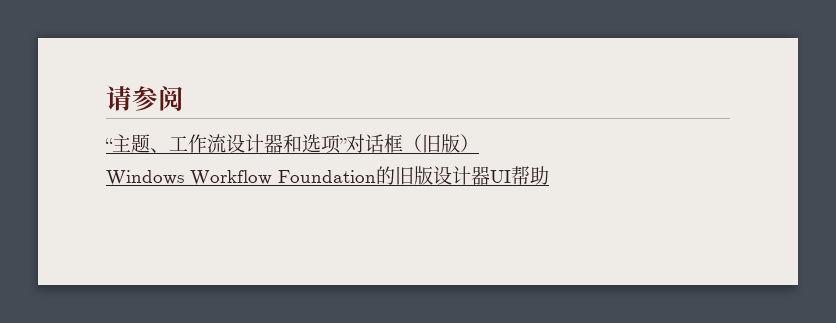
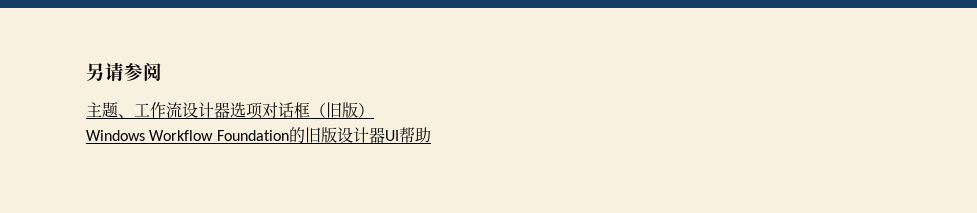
- 请参阅
+ 另请参阅
- “主题、工作流设计器和选项”对话框（旧版）
+ 主题、工作流设计器选项对话框（旧版）

